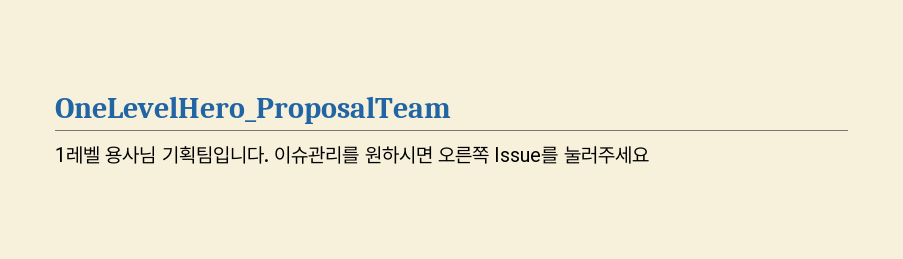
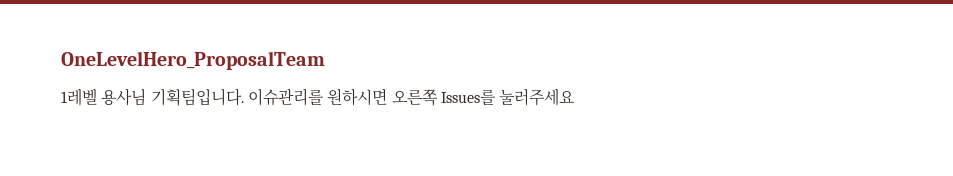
- 이슈관리를 원하시면 오른쪽 Issue를 눌러주세요
+ 이슈관리를 원하시면 오른쪽 Issues를 눌러주세요

